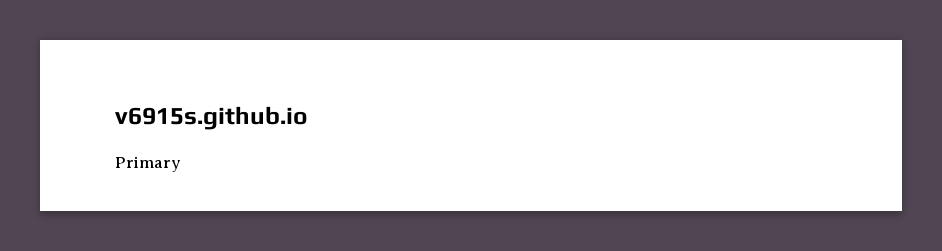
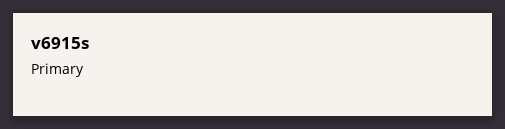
- v6915s.github.io
+ v6915s

